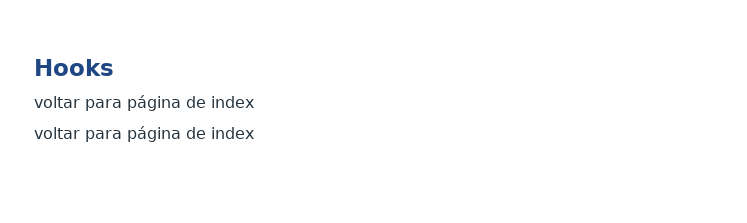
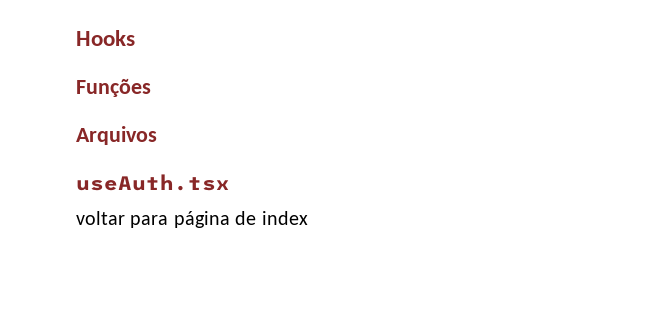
  Hooks
- voltar para página de index
+ Funções
+ Arquivos
+ useAuth.tsx

